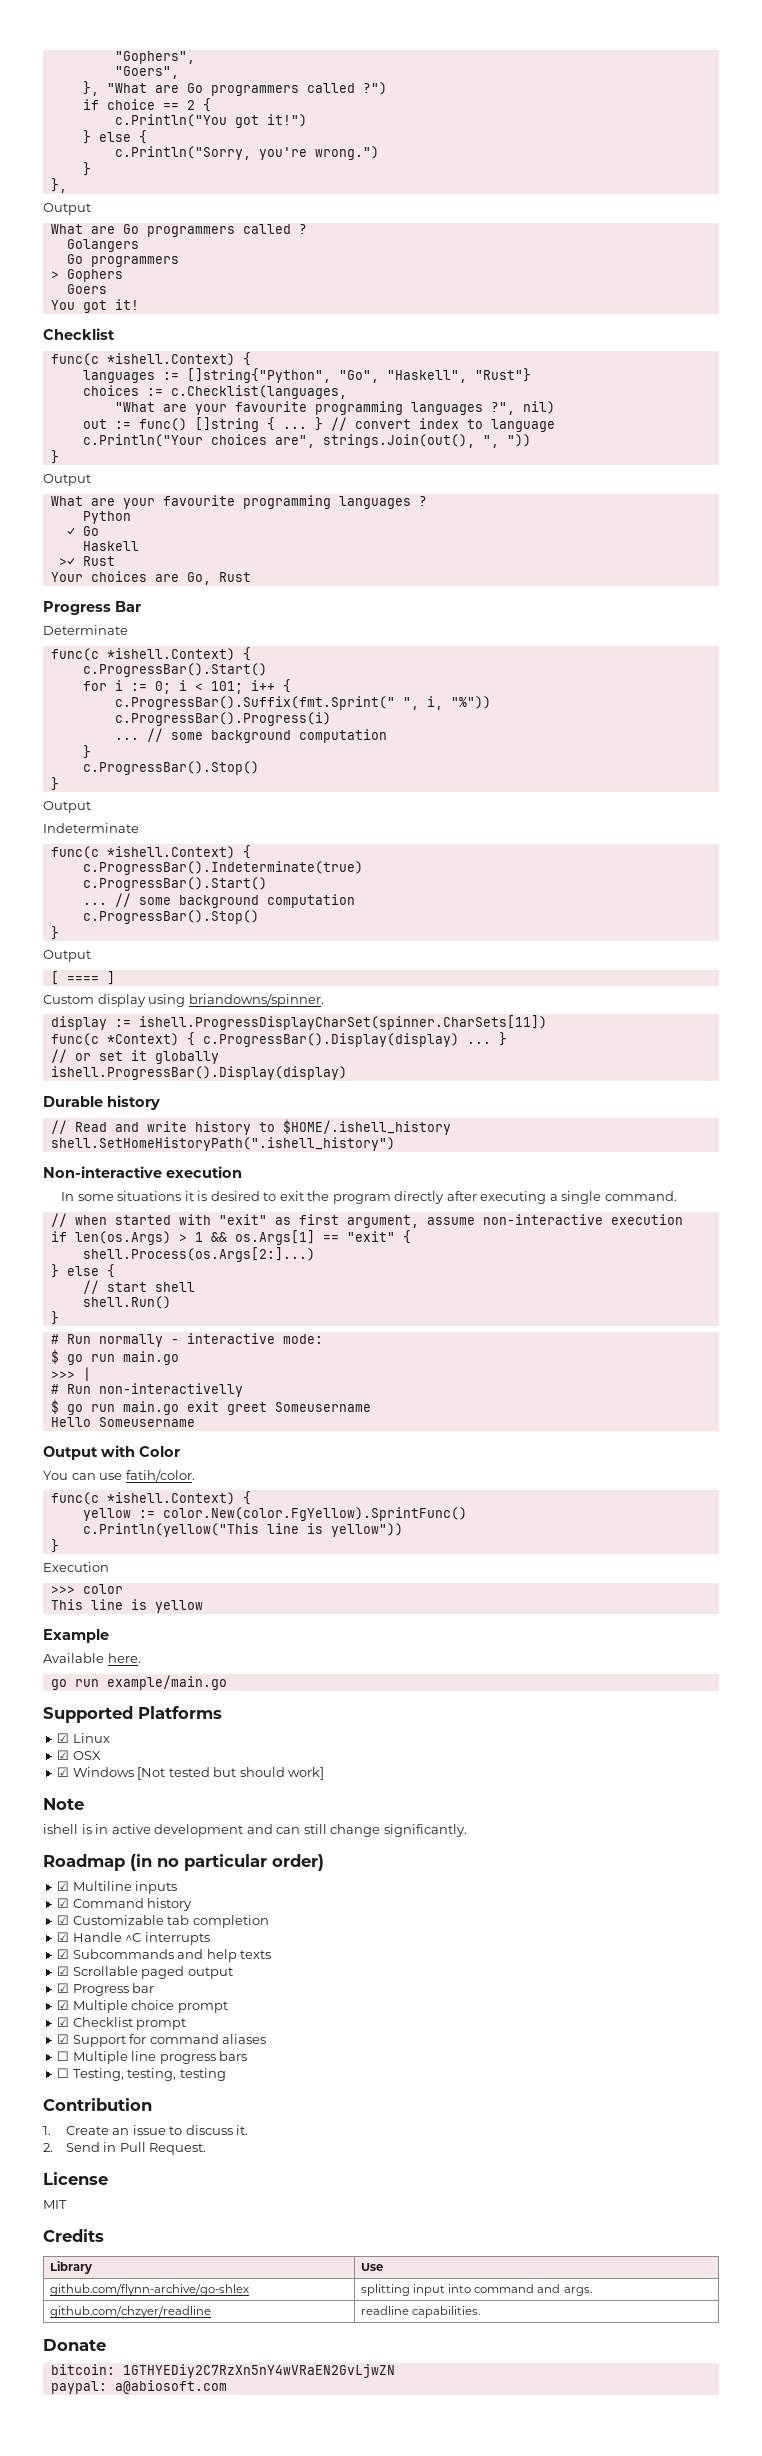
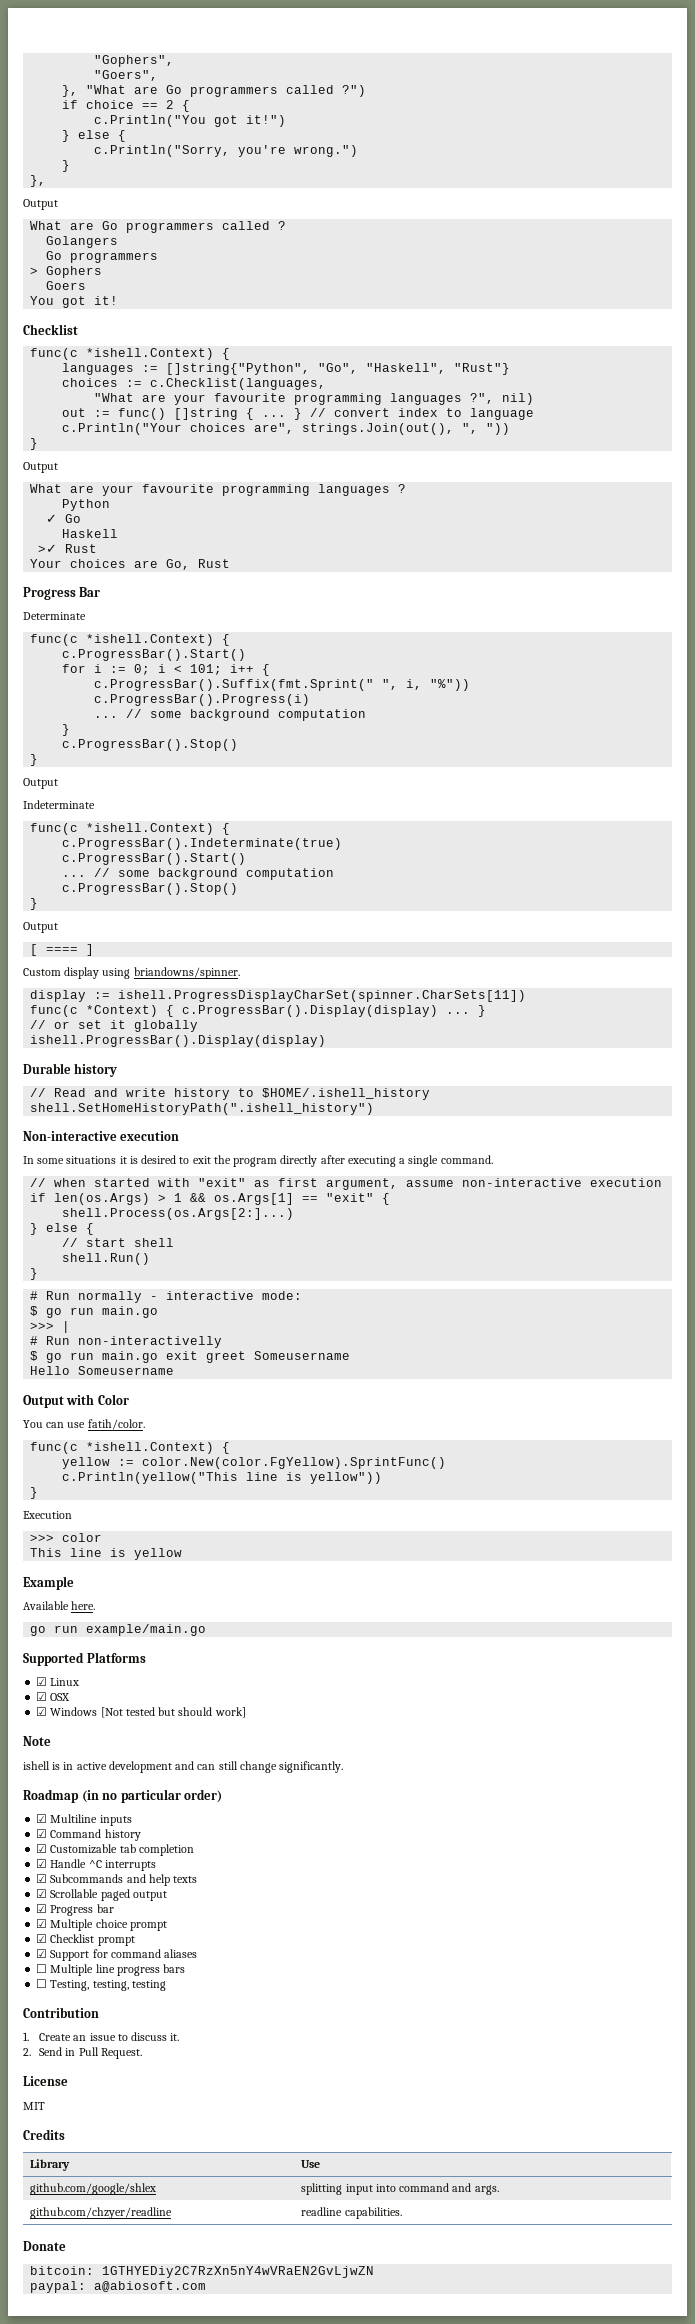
- github.com/flynn-archive/go-shlex | splitting input into command and args.
+ github.com/google/shlex | splitting input into command and args.

